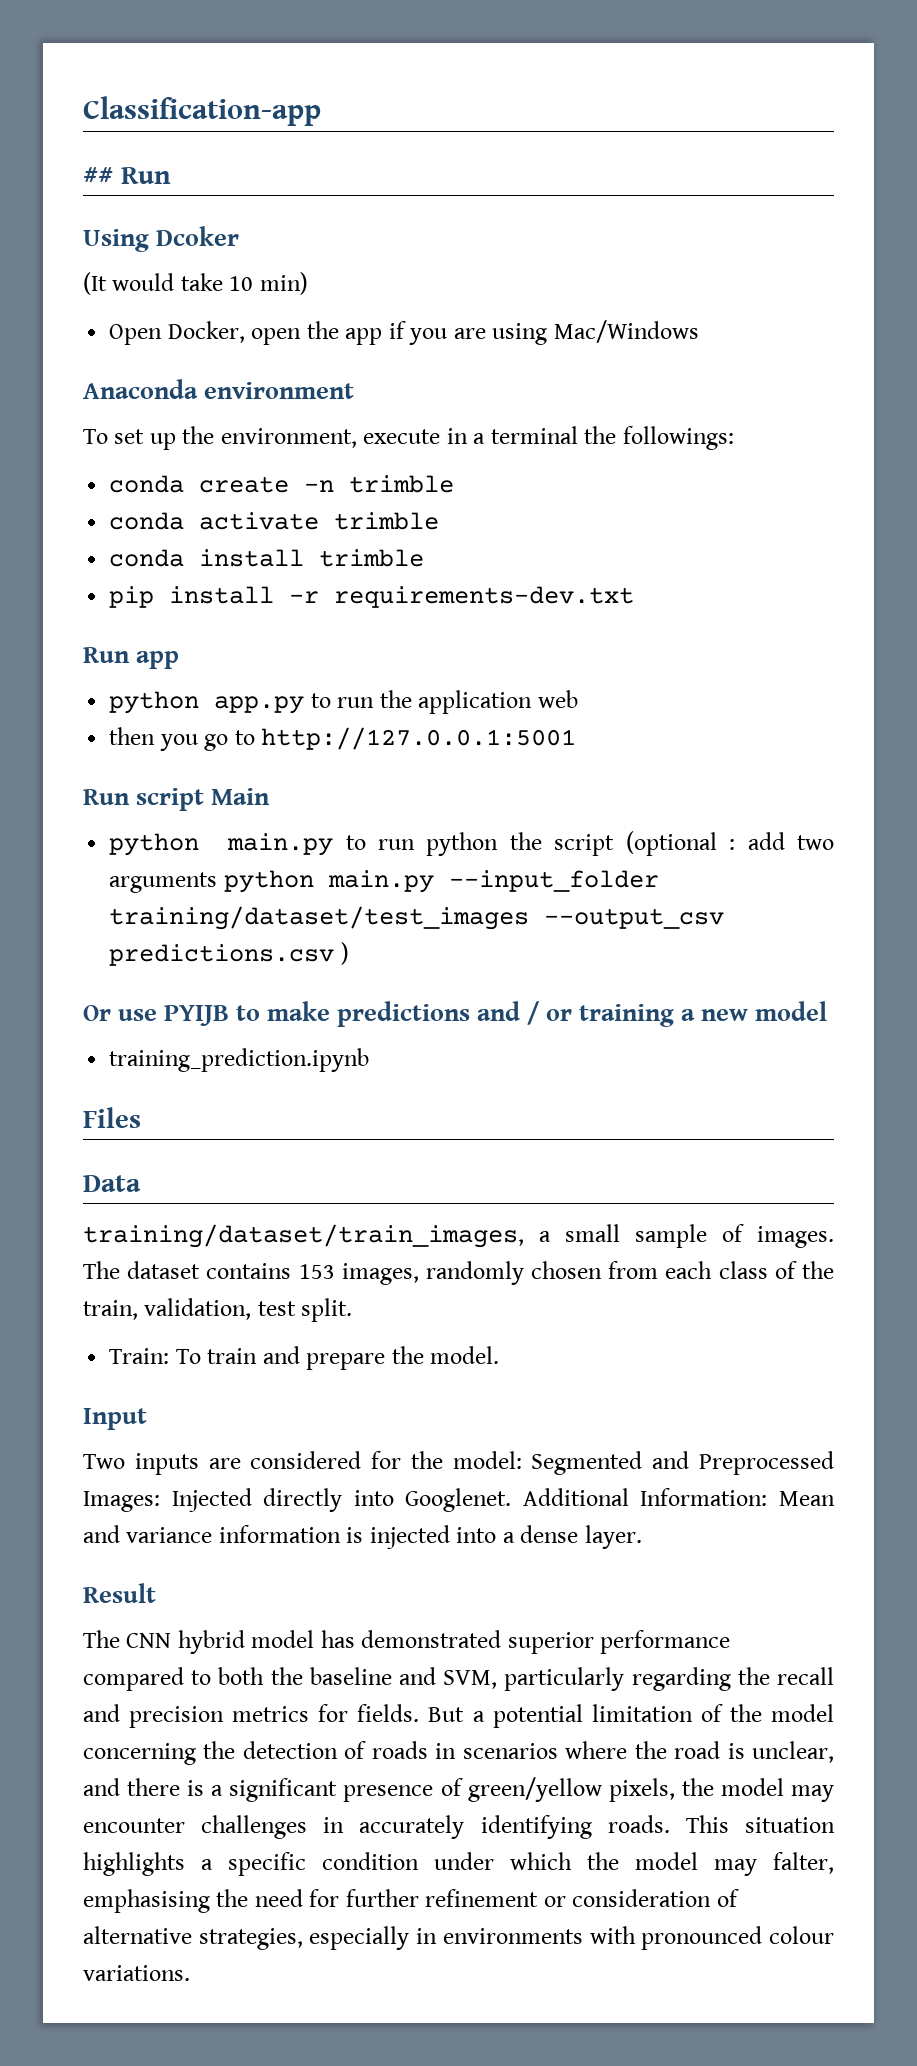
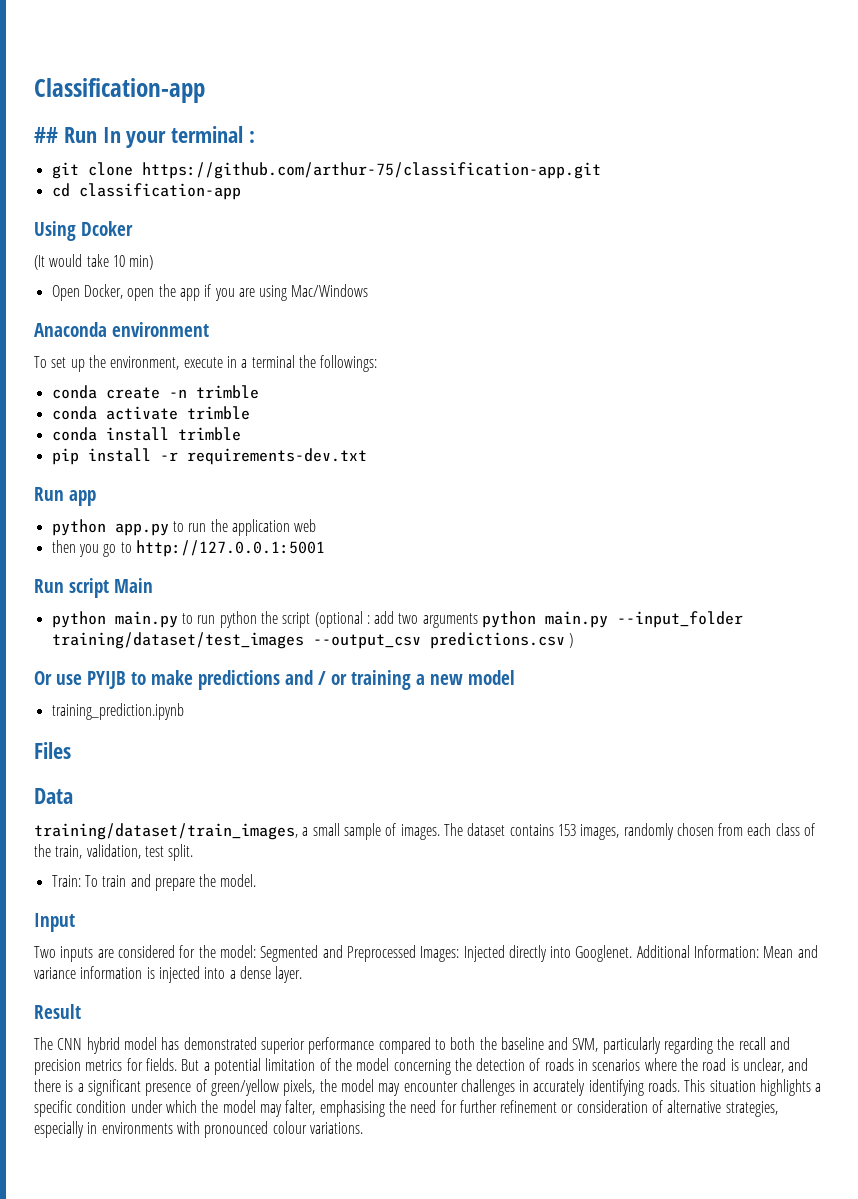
- ## Run
+ ## Run In your terminal :
+ git clone https://github.com/arthur-75/classification-app.git
+ cd classification-app

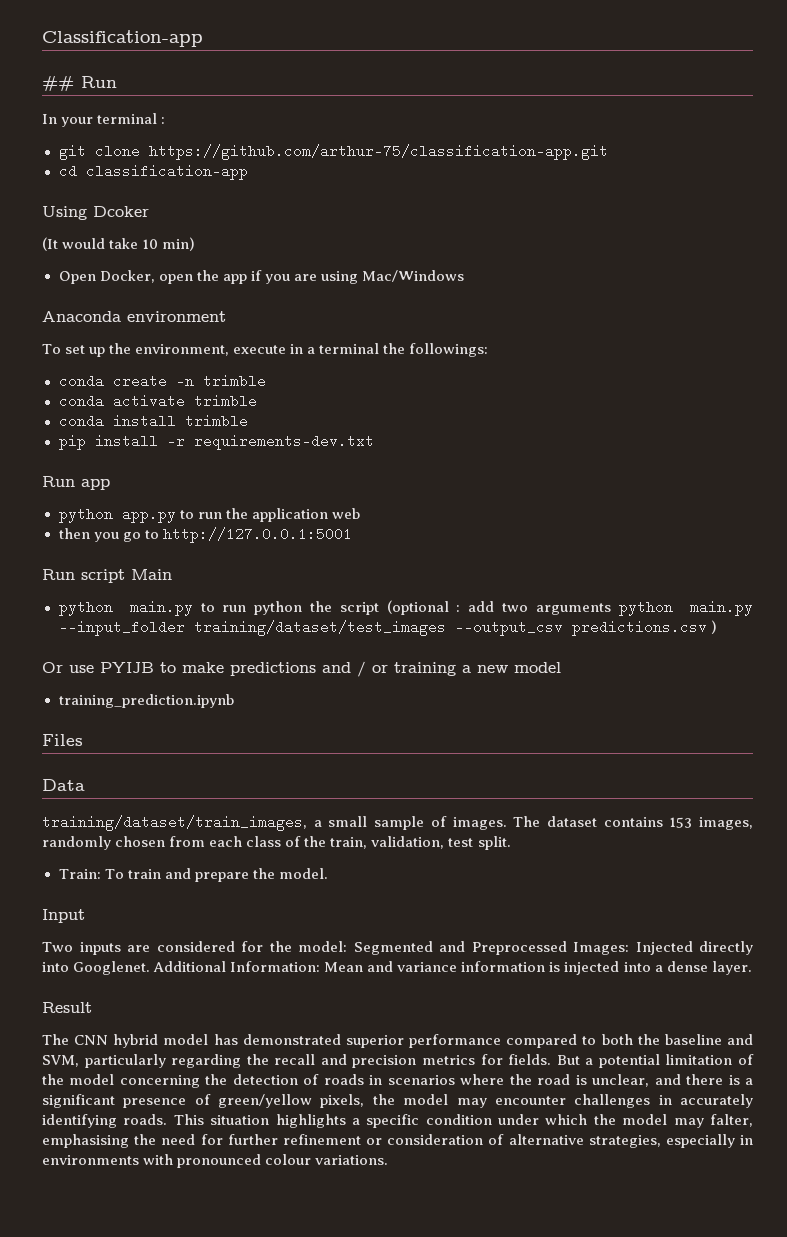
- ## Run In your terminal :
+ ## Run
+ In your terminal :

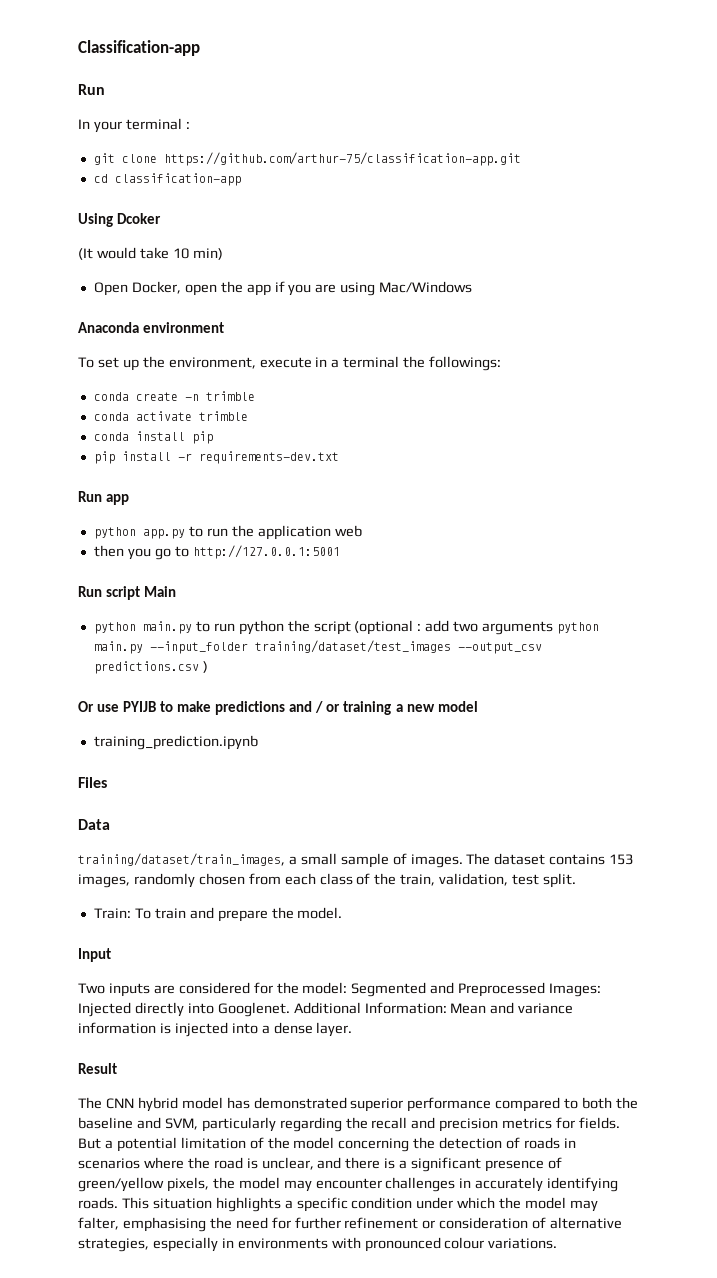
  Classification-app
- ## Run
+ Run
- conda install trimble
+ conda install pip

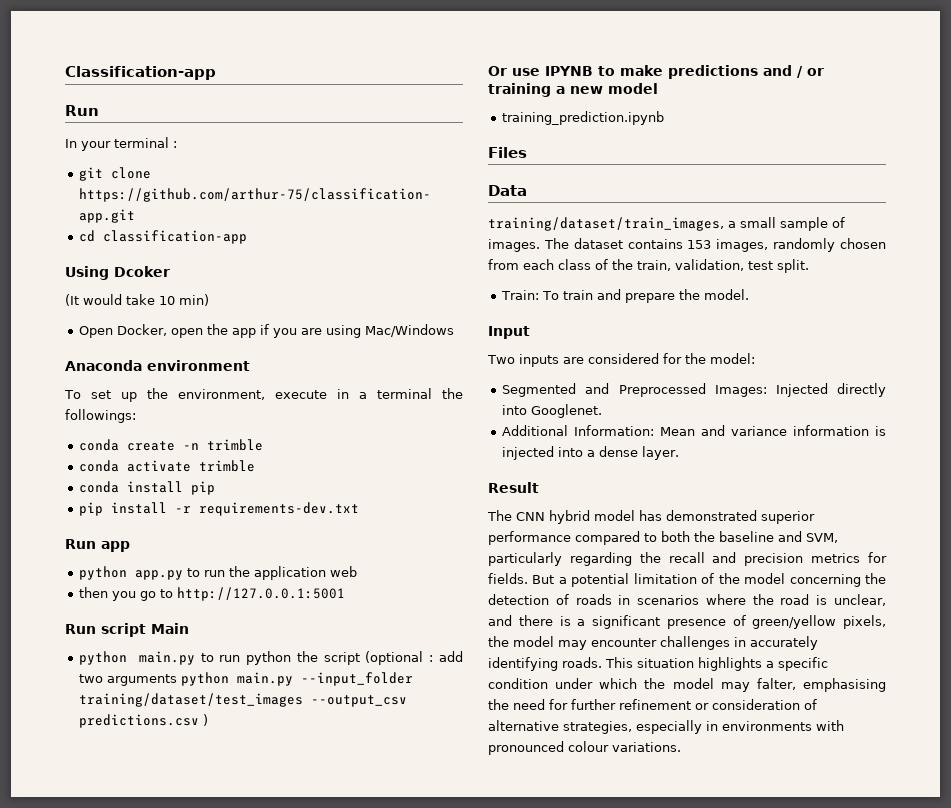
- Or use PYIJB to make predictions and / or training a new model
+ Or use IPYNB to make predictions and / or training a new model
- Two inputs are considered for the model: Segmented and Preprocessed Images: Injected directly into Googlenet. Additional Information: Mean and variance information is injected into a dense layer.
+ Two inputs are considered for the model:
+ Segmented and Preprocessed Images: Injected directly into Googlenet.
+ Additional Information: Mean and variance information is injected into a dense layer.

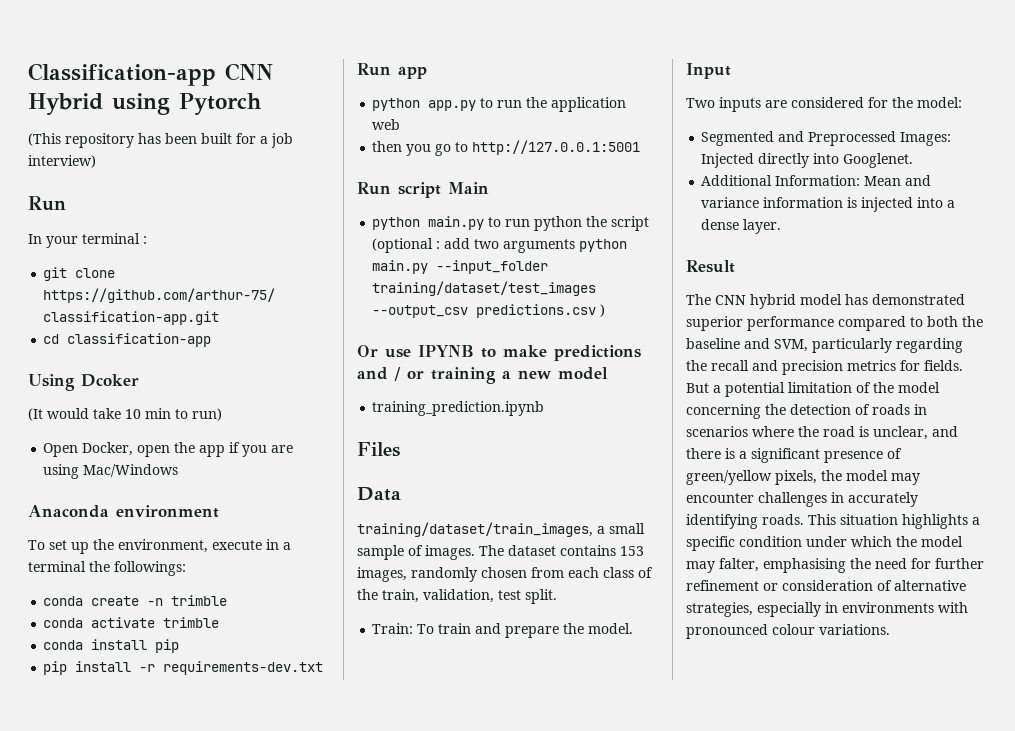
- Classification-app
+ Classification-app CNN Hybrid using Pytorch
+ (This repository has been built for a job interview)
- (It would take 10 min)
+ (It would take 10 min to run)

